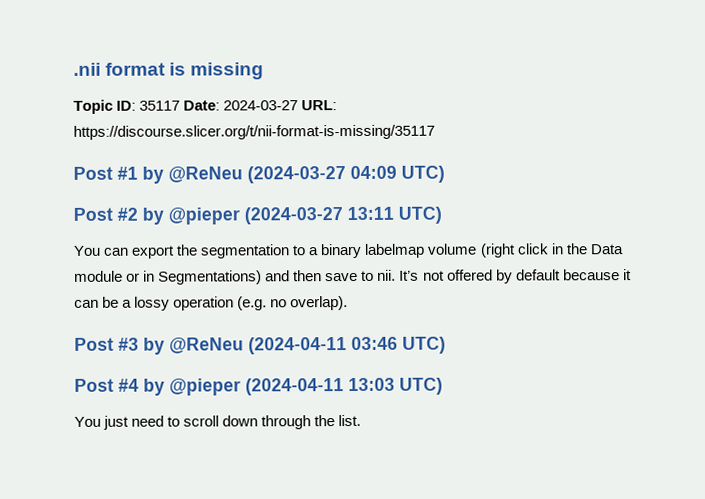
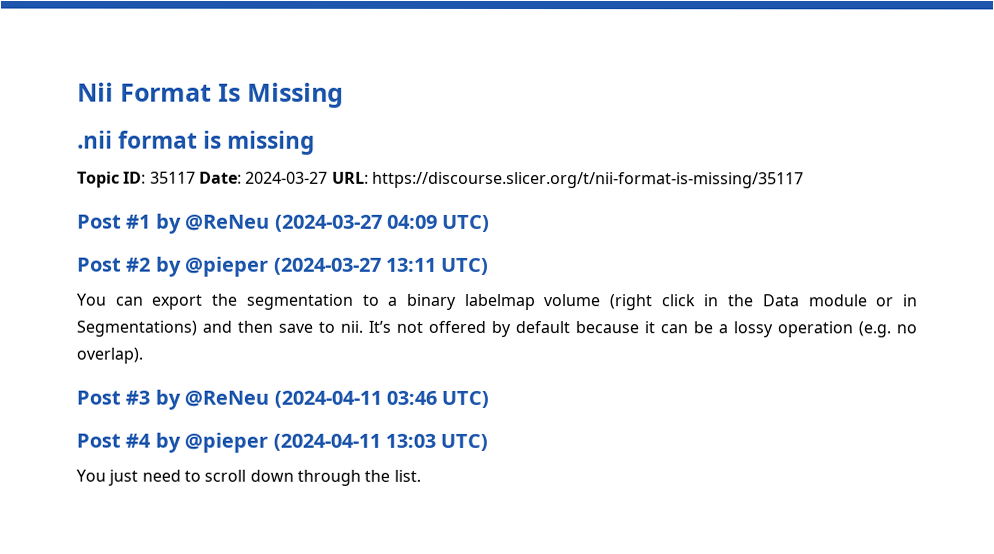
+ Nii Format Is Missing

